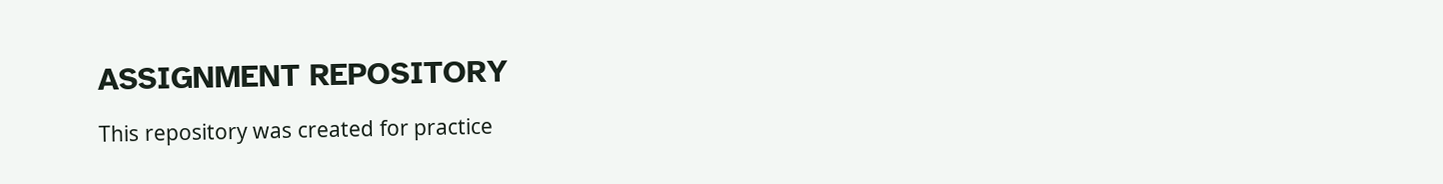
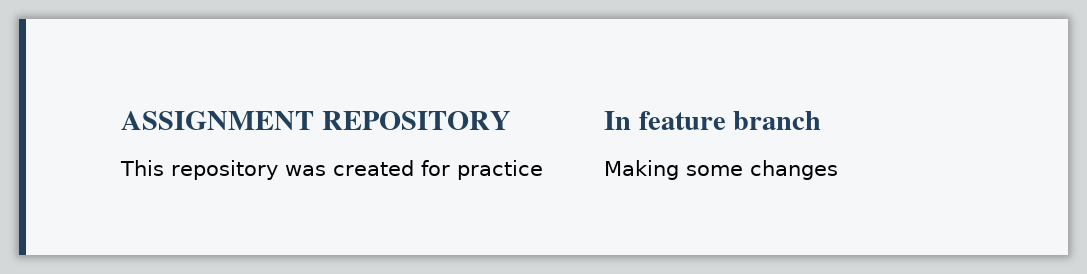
+ In feature branch
+ Making some changes

